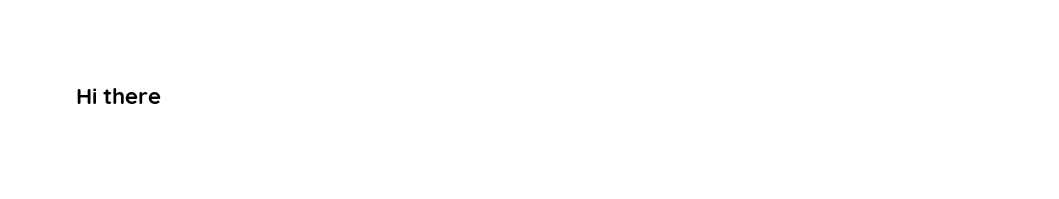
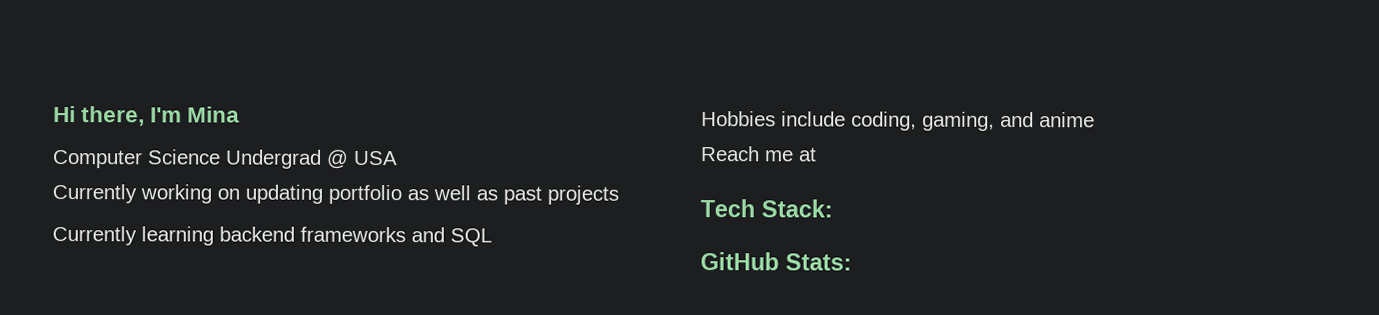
- Hi there
+ Hi there, I'm Mina
+ Computer Science Undergrad @ USA
+ Currently working on updating portfolio as well as past projects
+ Currently learning backend frameworks and SQL
+ Hobbies include coding, gaming, and anime
+ Reach me at
+ Tech Stack:
+ GitHub Stats:

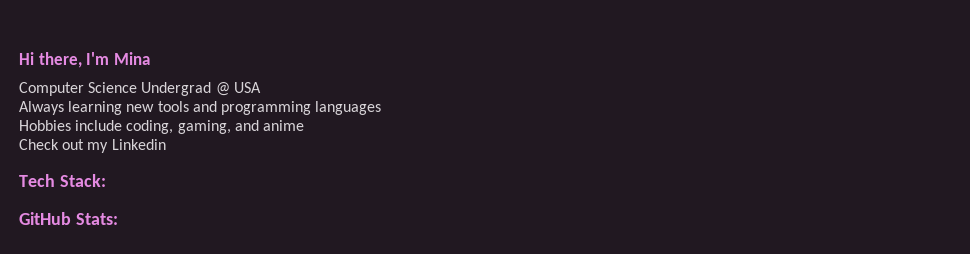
- Currently working on updating portfolio as well as past projects
- Currently learning backend frameworks and SQL
+ Always learning new tools and programming languages
- Reach me at
+ Check out my Linkedin

